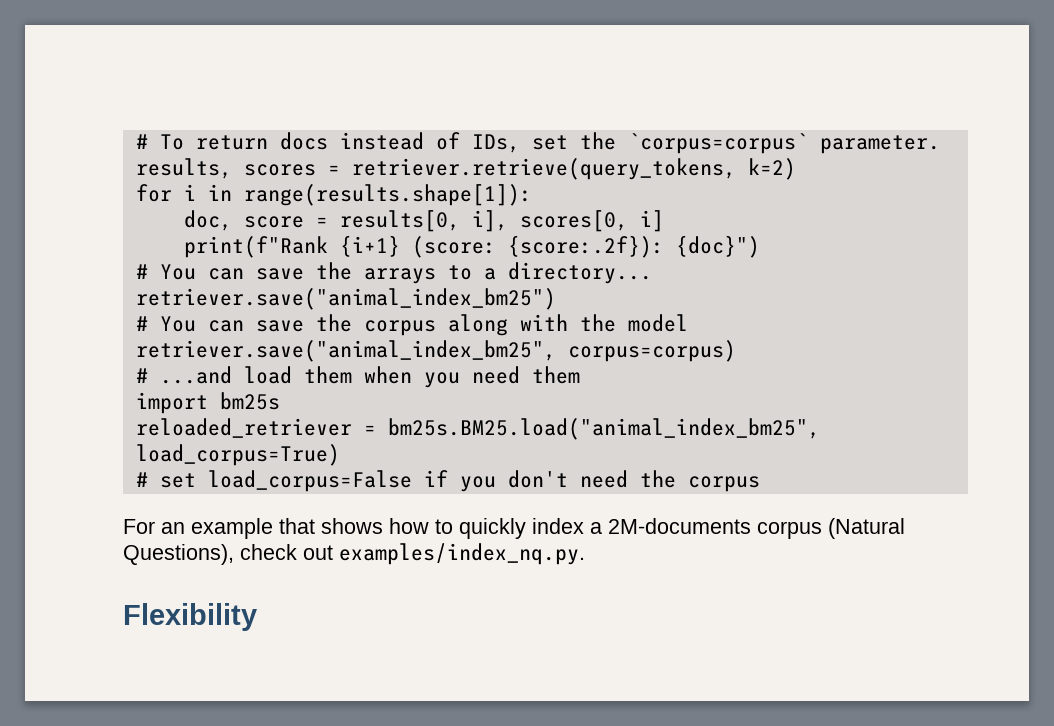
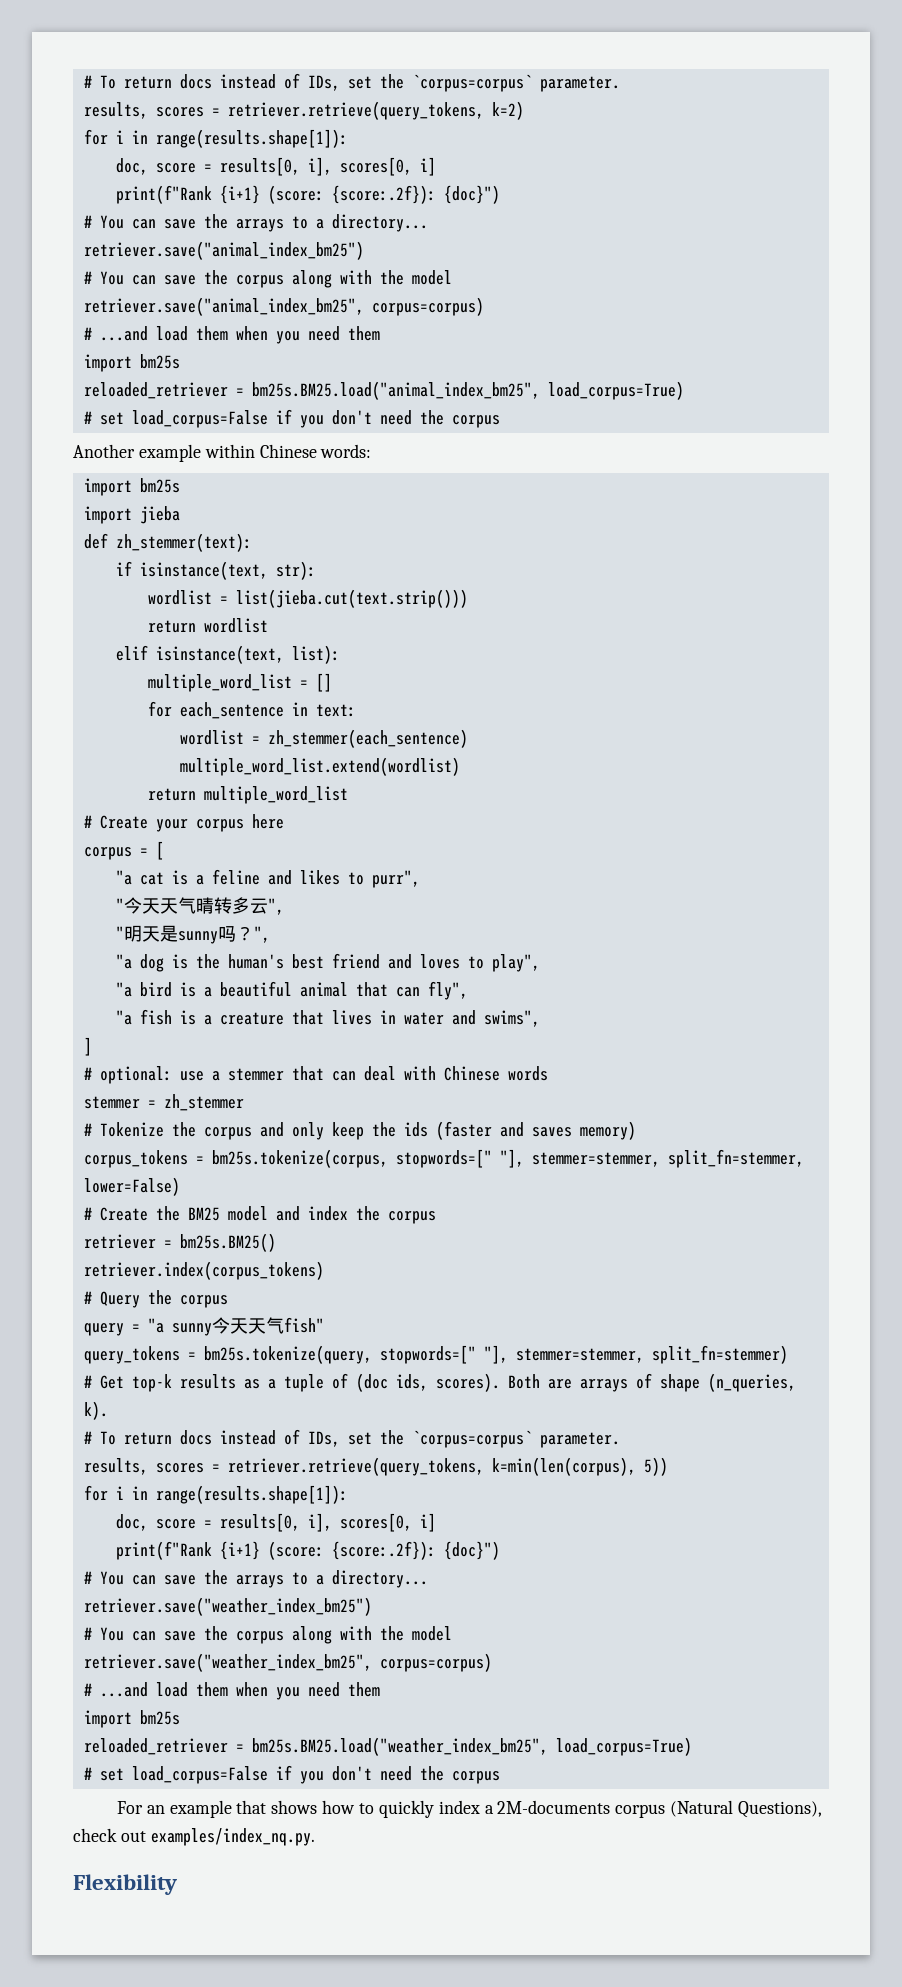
+ Another example within Chinese words:
+ import bm25s
+ import jieba
+ def zh_stemmer(text):
+ if isinstance(text, str):
+ wordlist = list(jieba.cut(text.strip()))
+ return wordlist
+ elif isinstance(text, list):
+ multiple_word_list = []
+ for each_sentence in text:
+ wordlist = zh_stemmer(each_sentence)
+ multiple_word_list.extend(wordlist)
+ return multiple_word_list
+ # Create your corpus here
+ corpus = [
+ "a cat is a feline and likes to purr",
+ "今天天气晴转多云",
+ "明天是sunny吗？",
+ "a dog is the human's best friend and loves to play",
+ "a bird is a beautiful animal that can fly",
+ "a fish is a creature that lives in water and swims",
+ ]
+ # optional: use a stemmer that can deal with Chinese words
+ stemmer = zh_stemmer
+ # Tokenize the corpus and only keep the ids (faster and saves memory)
+ corpus_tokens = bm25s.tokenize(corpus, stopwords=[" "], stemmer=stemmer, split_fn=stemmer, lower=False)
+ # Create the BM25 model and index the corpus
+ retriever = bm25s.BM25()
+ retriever.index(corpus_tokens)
+ # Query the corpus
+ query = "a sunny今天天气fish"
+ query_tokens = bm25s.tokenize(query, stopwords=[" "], stemmer=stemmer, split_fn=stemmer)
+ # Get top-k results as a tuple of (doc ids, scores). Both are arrays of shape (n_queries, k).
+ # To return docs instead of IDs, set the `corpus=corpus` parameter.
+ results, scores = retriever.retrieve(query_tokens, k=min(len(corpus), 5))
+ for i in range(results.shape[1]):
+ doc, score = results[0, i], scores[0, i]
+ print(f"Rank {i+1} (score: {score:.2f}): {doc}")
+ # You can save the arrays to a directory...
+ retriever.save("weather_index_bm25")
+ # You can save the corpus along with the model
+ retriever.save("weather_index_bm25", corpus=corpus)
+ # ...and load them when you need them
+ import bm25s
+ reloaded_retriever = bm25s.BM25.load("weather_index_bm25", load_corpus=True)
+ # set load_corpus=False if you don't need the corpus

